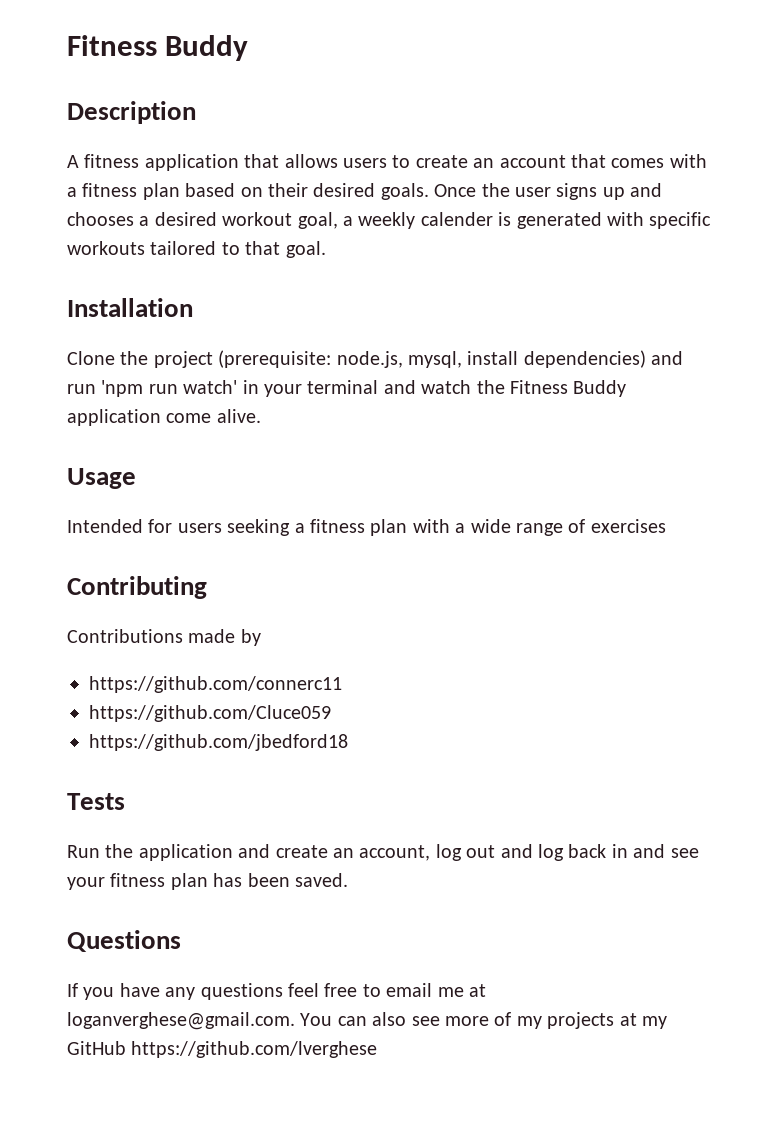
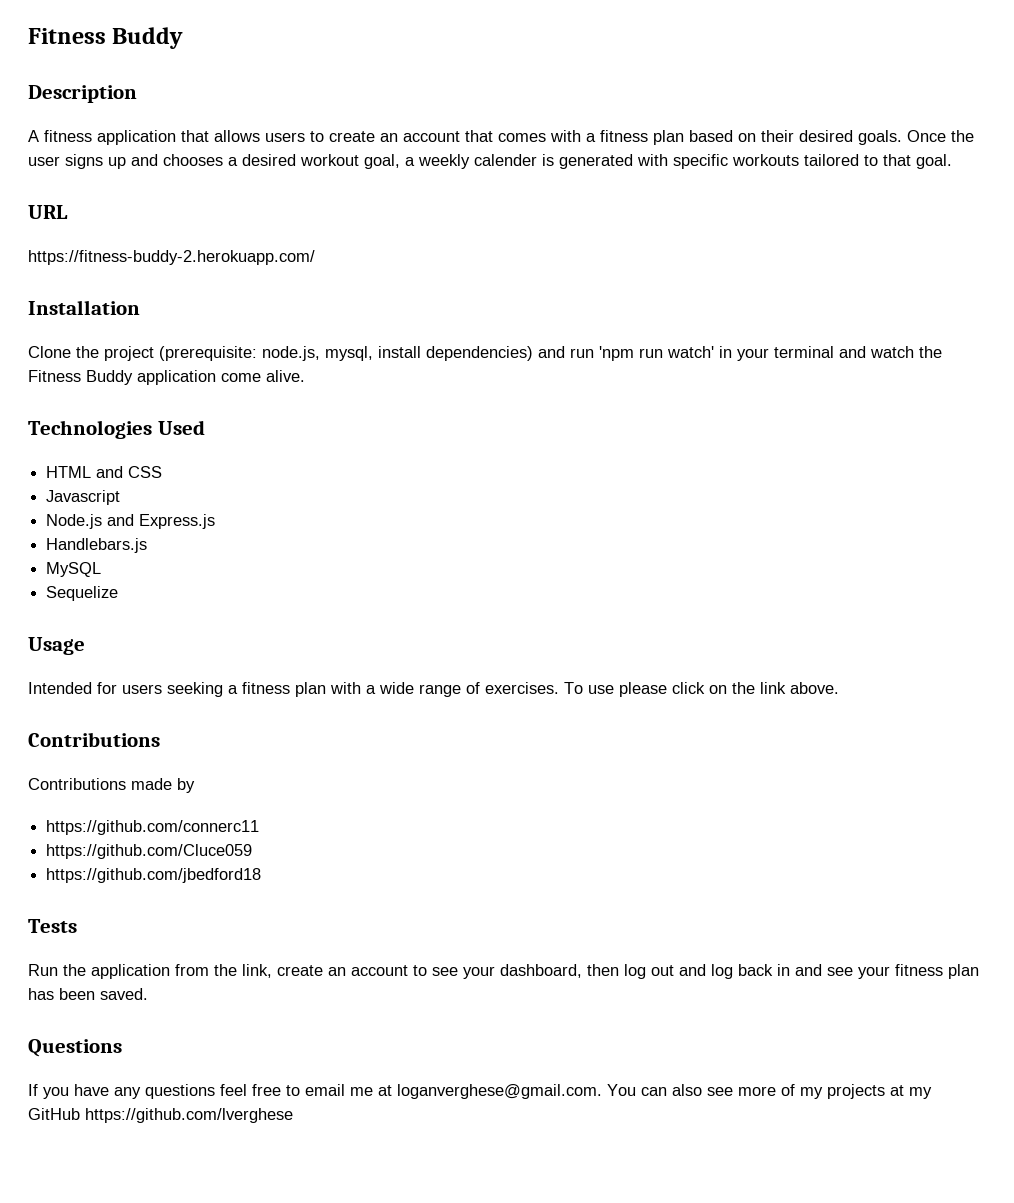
+ URL
+ https://fitness-buddy-2.herokuapp.com/
+ Technologies Used
+ HTML and CSS
+ Javascript
+ Node.js and Express.js
+ Handlebars.js
+ MySQL
+ Sequelize
- Intended for users seeking a fitness plan with a wide range of exercises
- Contributing
+ Intended for users seeking a fitness plan with a wide range of exercises. To use please click on the link above.
+ Contributions
- Run the application and create an account, log out and log back in and see your fitness plan has been saved.
+ Run the application from the link, create an account to see your dashboard, then log out and log back in and see your fitness plan has been saved.

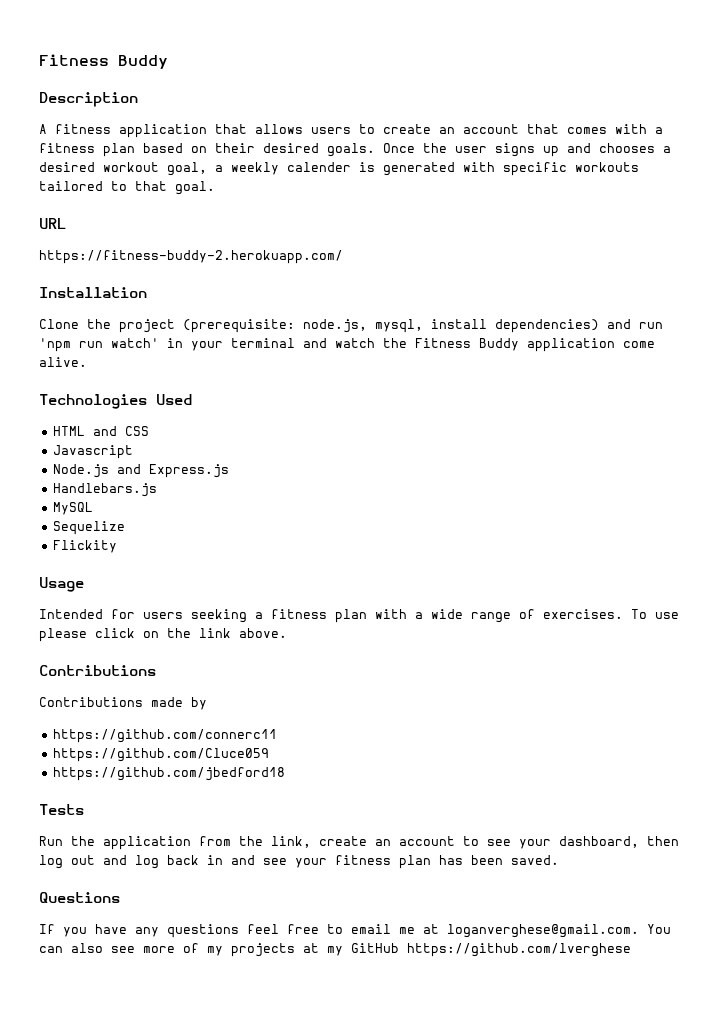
+ Flickity

